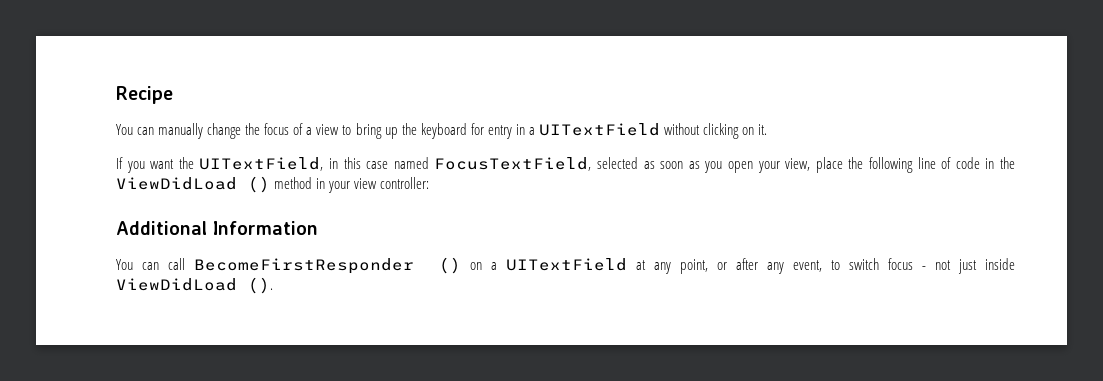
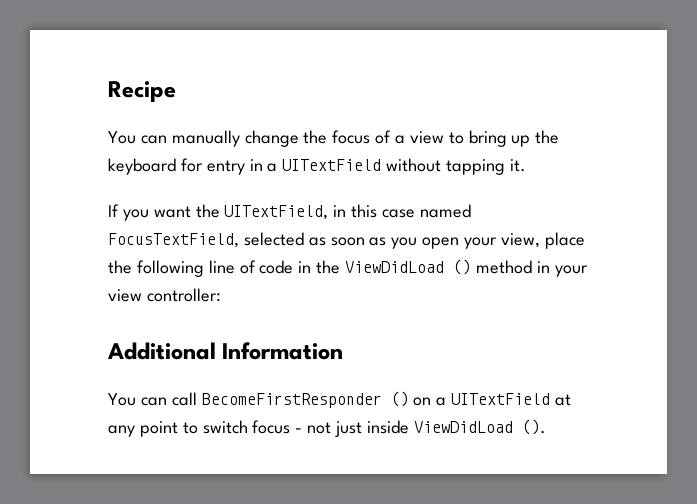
- You can manually change the focus of a view to bring up the keyboard for entry in a UITextField without clicking on it.
+ You can manually change the focus of a view to bring up the keyboard for entry in a UITextField without tapping it.
- You can call BecomeFirstResponder () on a UITextField at any point, or after any event, to switch focus - not just inside ViewDidLoad ().
+ You can call BecomeFirstResponder () on a UITextField at any point to switch focus - not just inside ViewDidLoad ().

